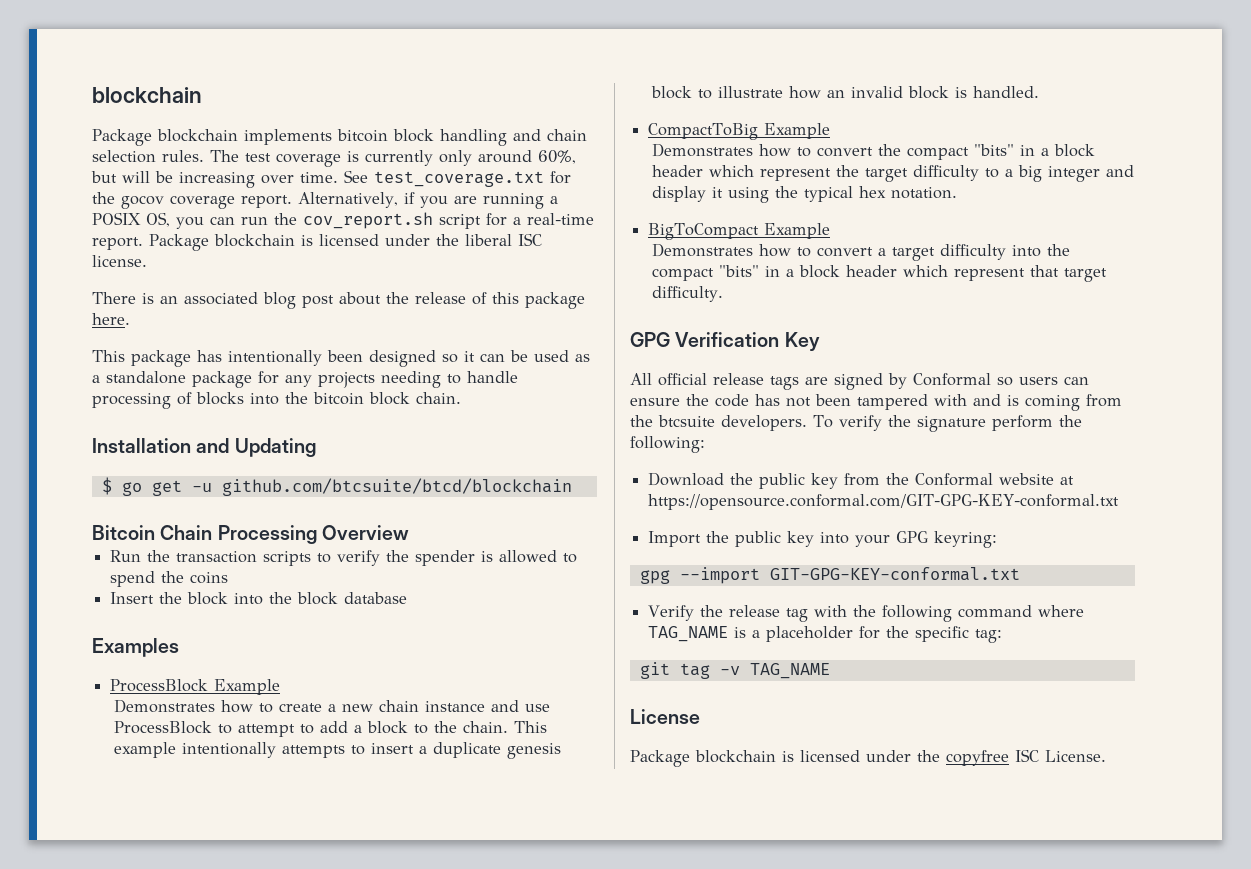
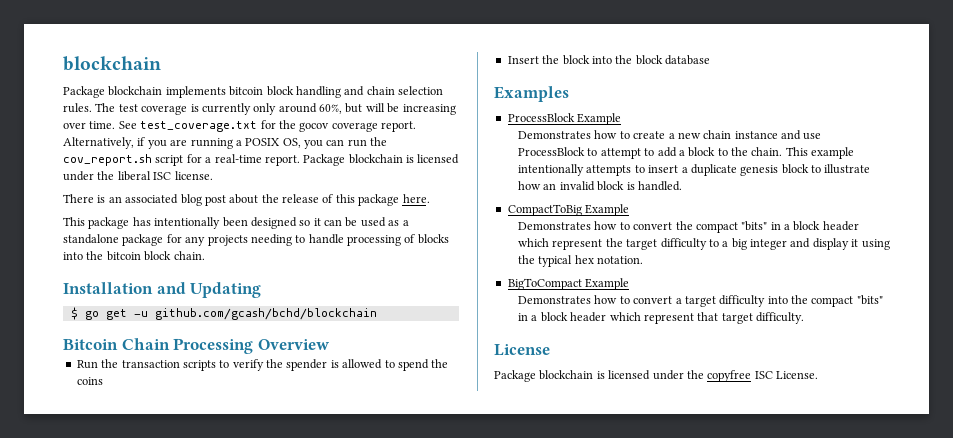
- $ go get -u github.com/btcsuite/btcd/blockchain
+ $ go get -u github.com/gcash/bchd/blockchain
- GPG Verification Key
- All official release tags are signed by Conformal so users can ensure the code has not been tampered with and is coming from the btcsuite developers. To verify the signature perform the following:
- Download the public key from the Conformal website at https://opensource.conformal.com/GIT-GPG-KEY-conformal.txt
- Import the public key into your GPG keyring:
- gpg --import GIT-GPG-KEY-conformal.txt
- Verify the release tag with the following command where TAG_NAME is a placeholder for the specific tag:
- git tag -v TAG_NAME

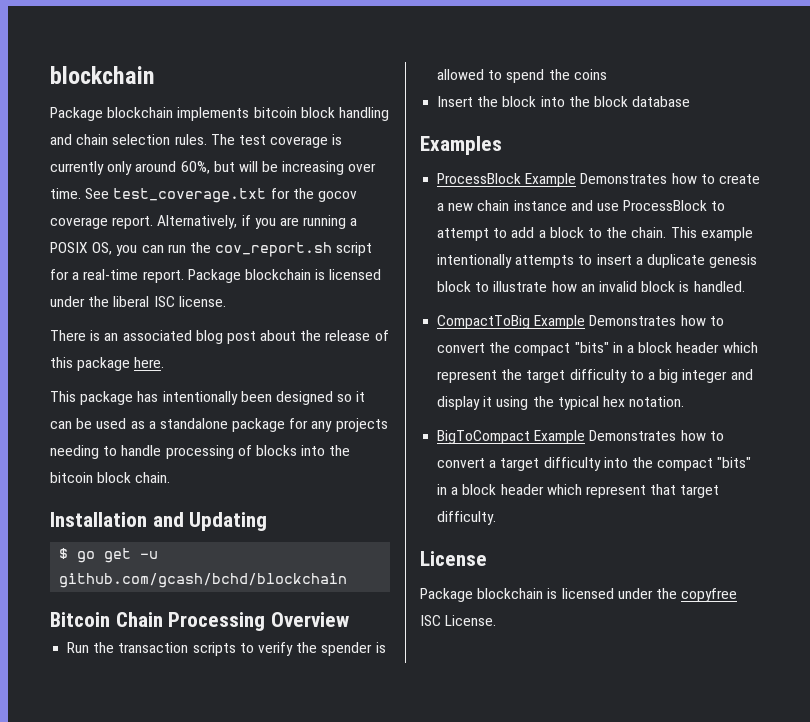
- ProcessBlock Example
- Demonstrates how to create a new chain instance and use ProcessBlock to attempt to add a block to the chain.
+ ProcessBlock Example Demonstrates how to create a new chain instance and use ProcessBlock to attempt to add a block to the chain.
- CompactToBig Example
- Demonstrates how to convert the compact "bits" in a block header which represent the target difficulty to a big integer and display it using the typical hex notation.
+ CompactToBig Example Demonstrates how to convert the compact "bits" in a block header which represent the target difficulty to a big integer and display it using the typical hex notation.
- BigToCompact Example
- Demonstrates how to convert a target difficulty into the compact "bits" in a block header which represent that target difficulty.
+ BigToCompact Example Demonstrates how to convert a target difficulty into the compact "bits" in a block header which represent that target difficulty.

